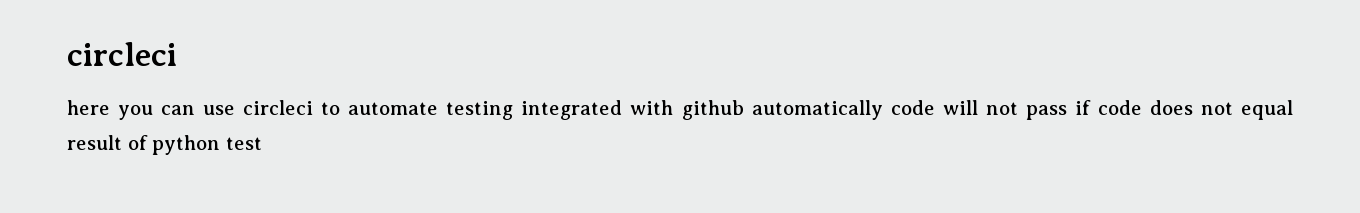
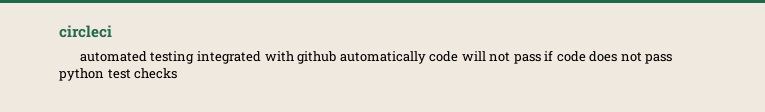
- here you can use circleci to automate testing integrated with github automatically code will not pass if code does not equal result of python test
+ automated testing integrated with github automatically code will not pass if code does not pass python test checks

